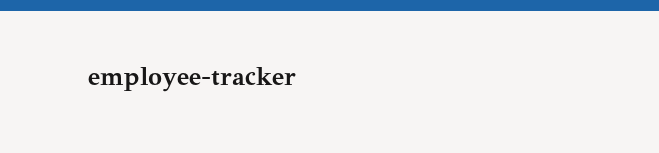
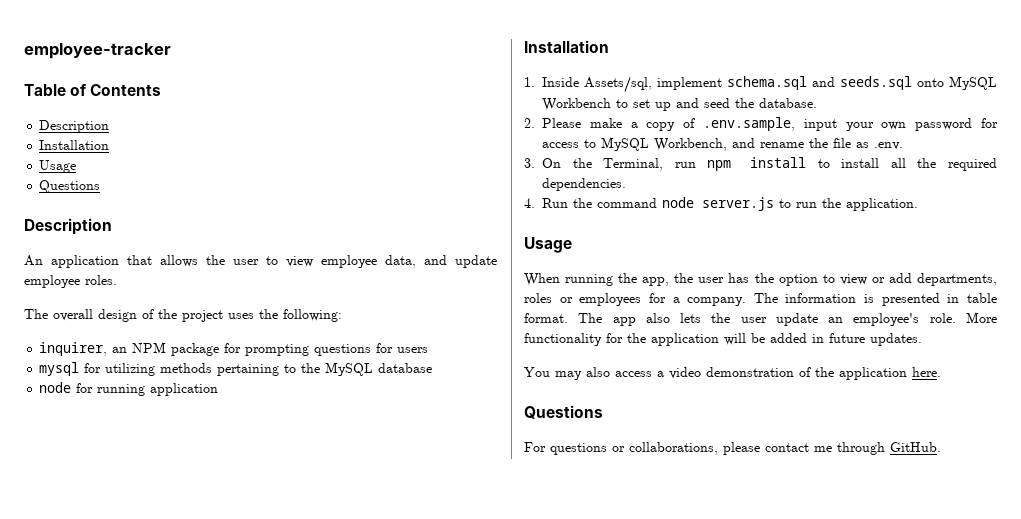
+ Table of Contents
+ Description
+ Installation
+ Usage
+ Questions
+ Description
+ An application that allows the user to view employee data, and update employee roles.
+ The overall design of the project uses the following:
+ inquirer, an NPM package for prompting questions for users
+ mysql for utilizing methods pertaining to the MySQL database
+ node for running application
+ Installation
+ 1. Inside Assets/sql, implement schema.sql and seeds.sql onto MySQL Workbench to set up and seed the database.
+ 2. Please make a copy of .env.sample, input your own password for access to MySQL Workbench, and rename the file as .env.
+ 3. On the Terminal, run npm install to install all the required dependencies.
+ 4. Run the command node server.js to run the application.
+ Usage
+ When running the app, the user has the option to view or add departments, roles or employees for a company. The information is presented in table format. The app also lets the user update an employee's role. More functionality for the application will be added in future updates.
+ You may also access a video demonstration of the application here.
+ Questions
+ For questions or collaborations, please contact me through GitHub.

